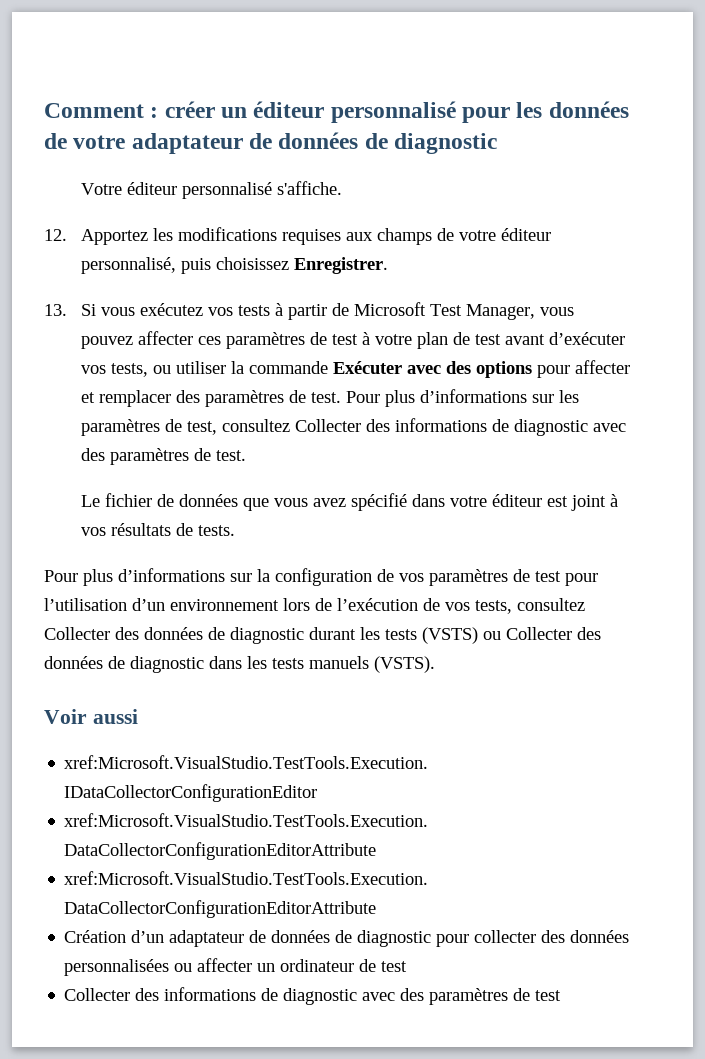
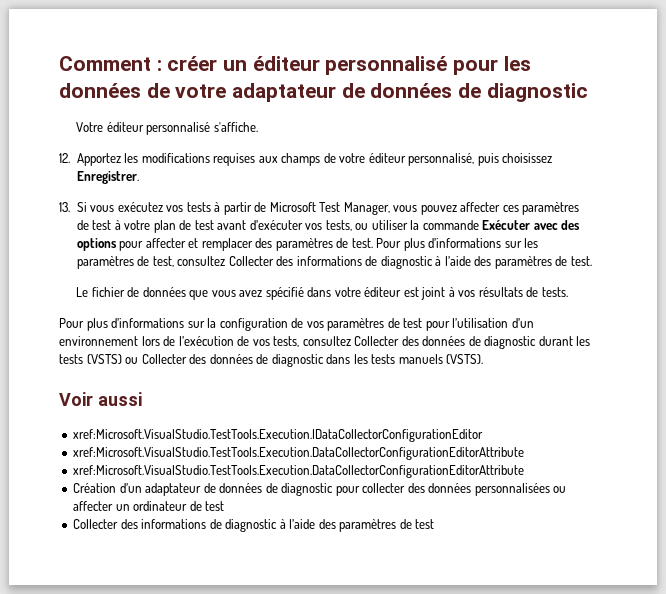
- Pour plus d’informations sur les paramètres de test, consultez Collecter des informations de diagnostic avec des paramètres de test.
+ Pour plus d’informations sur les paramètres de test, consultez Collecter des informations de diagnostic à l’aide des paramètres de test.
- Collecter des informations de diagnostic avec des paramètres de test
+ Collecter des informations de diagnostic à l’aide des paramètres de test

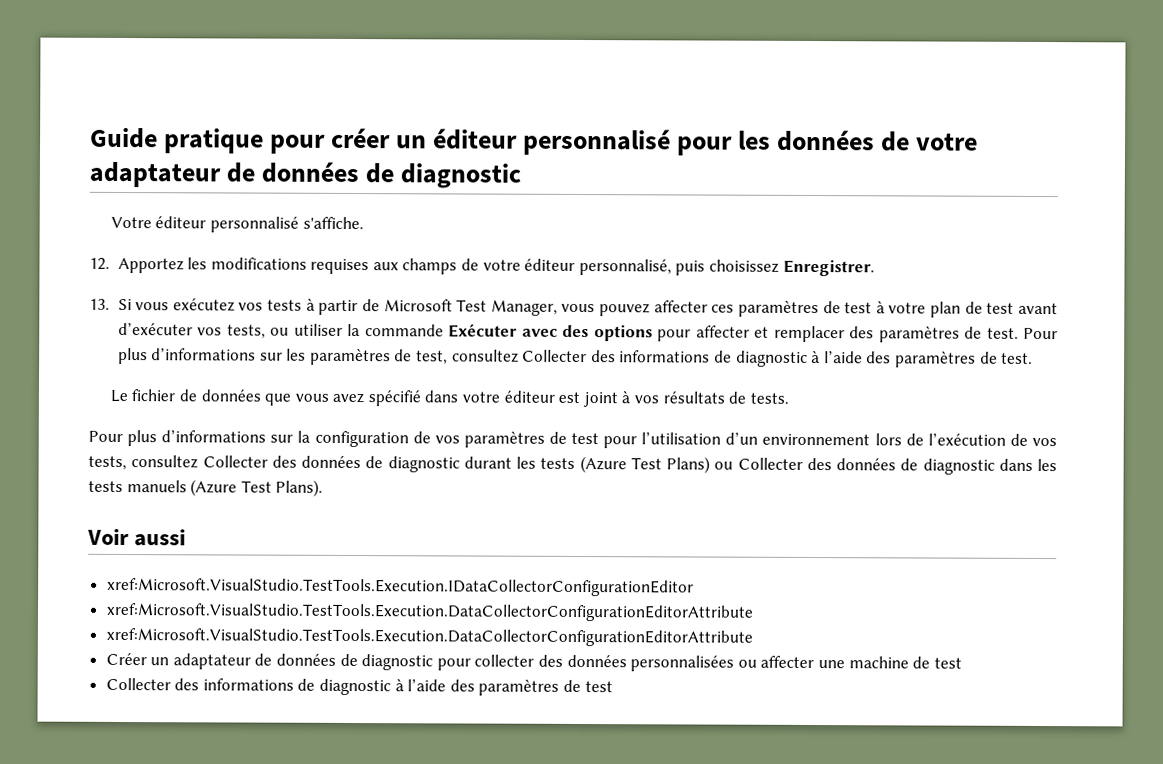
- Comment : créer un éditeur personnalisé pour les données de votre adaptateur de données de diagnostic
+ Guide pratique pour créer un éditeur personnalisé pour les données de votre adaptateur de données de diagnostic
- Pour plus d’informations sur la configuration de vos paramètres de test pour l’utilisation d’un environnement lors de l’exécution de vos tests, consultez Collecter des données de diagnostic durant les tests (VSTS) ou Collecter des données de diagnostic dans les tests manuels (VSTS).
+ Pour plus d’informations sur la configuration de vos paramètres de test pour l’utilisation d’un environnement lors de l’exécution de vos tests, consultez Collecter des données de diagnostic durant les tests (Azure Test Plans) ou Collecter des données de diagnostic dans les tests manuels (Azure Test Plans).
- Création d’un adaptateur de données de diagnostic pour collecter des données personnalisées ou affecter un ordinateur de test
+ Créer un adaptateur de données de diagnostic pour collecter des données personnalisées ou affecter une machine de test

